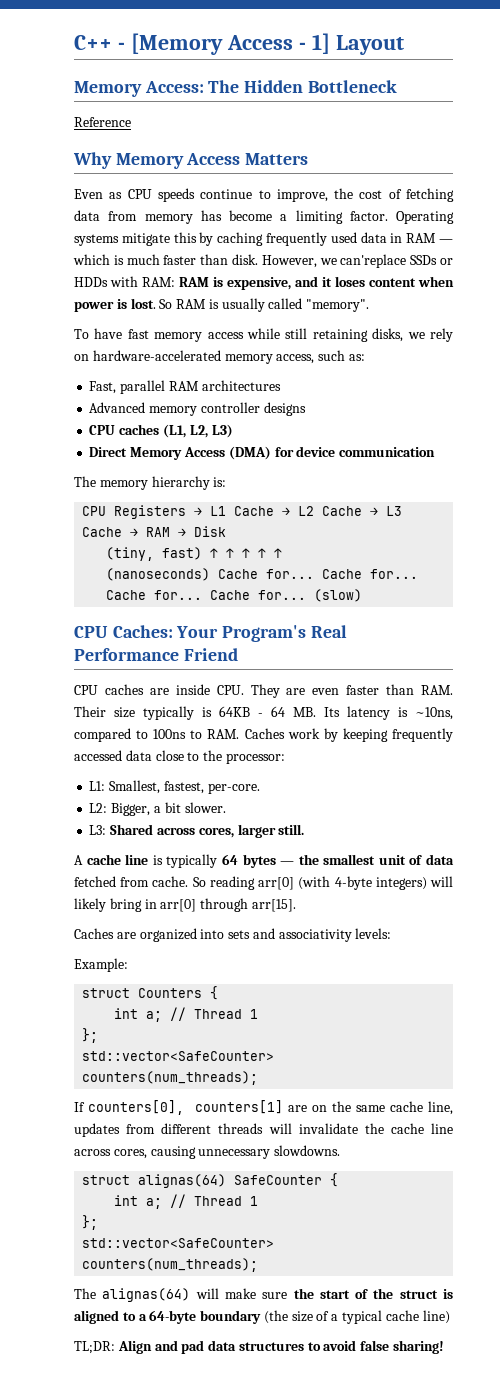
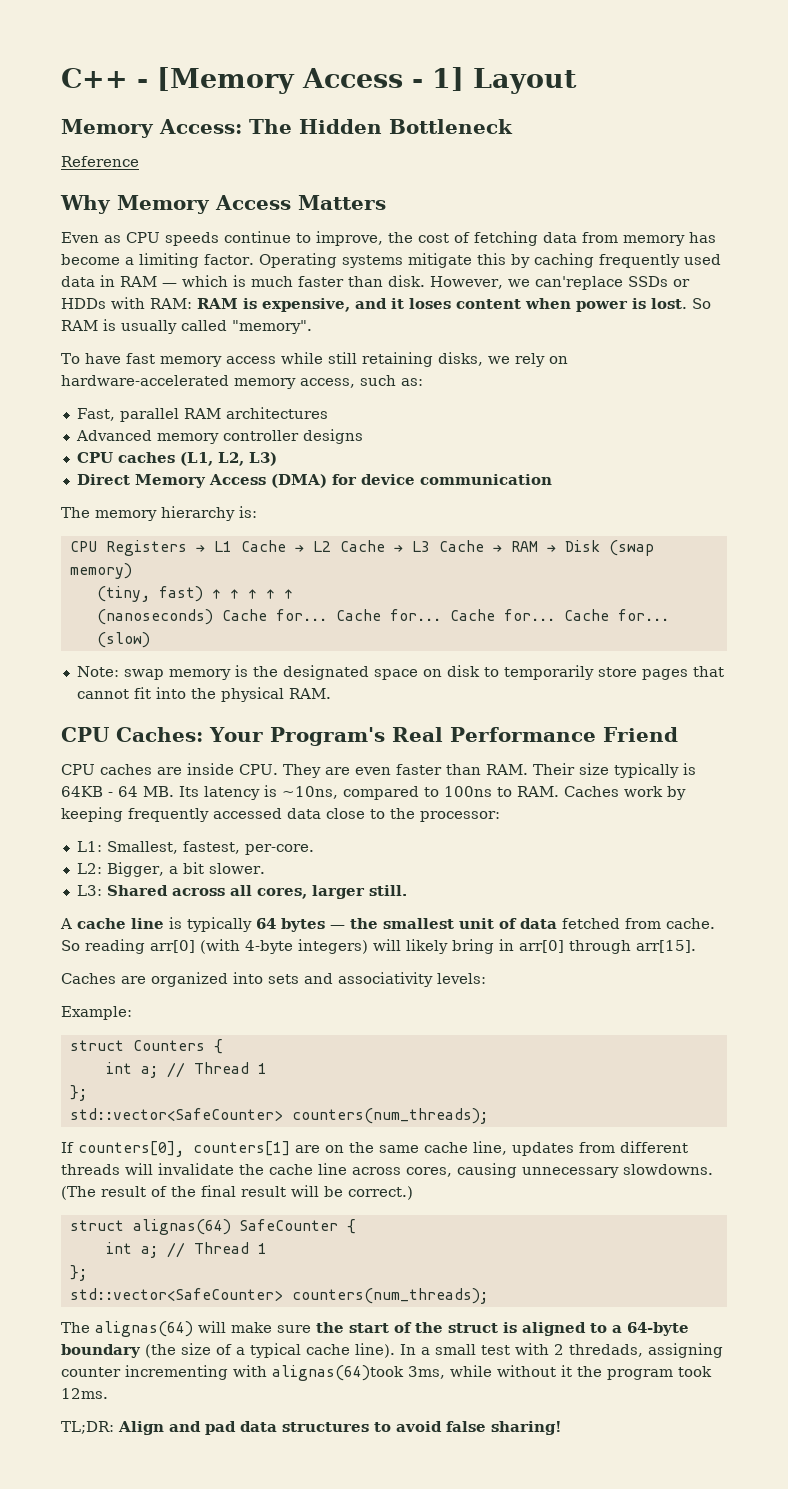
- CPU Registers → L1 Cache → L2 Cache → L3 Cache → RAM → Disk
+ CPU Registers → L1 Cache → L2 Cache → L3 Cache → RAM → Disk (swap memory)
+ Note: swap memory is the designated space on disk to temporarily store pages that cannot fit into the physical RAM.
- L3: Shared across cores, larger still.
+ L3: Shared across all cores, larger still.
+ (The result of the final result will be correct.)
- The alignas(64) will make sure the start of the struct is aligned to a 64-byte boundary (the size of a typical cache line)
+ The alignas(64) will make sure the start of the struct is aligned to a 64-byte boundary (the size of a typical cache line). In a small test with 2 thredads, assigning counter incrementing with alignas(64)took 3ms, while without it the program took 12ms.

